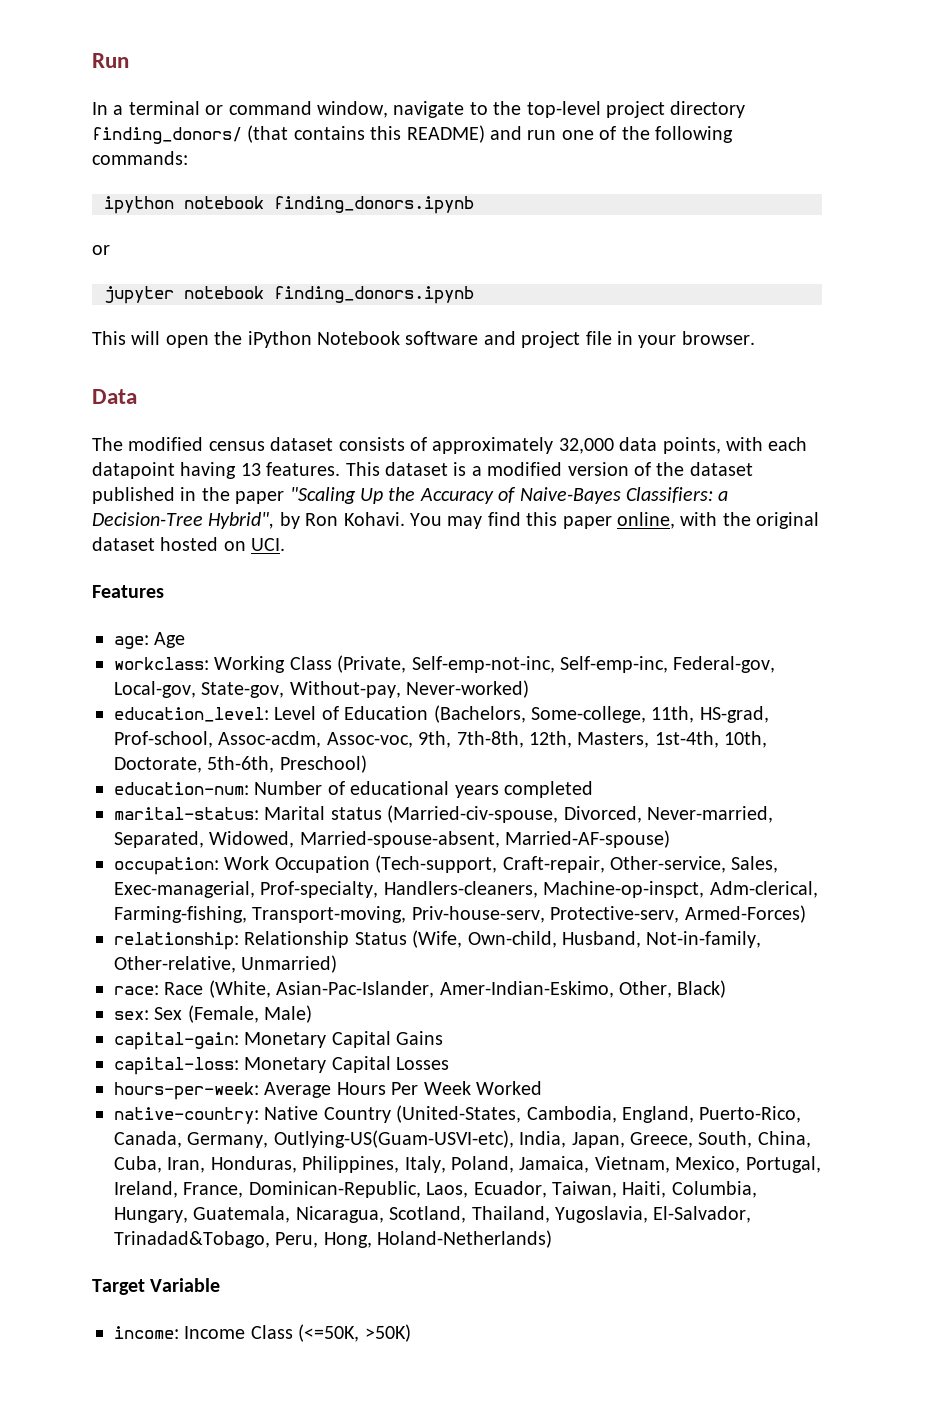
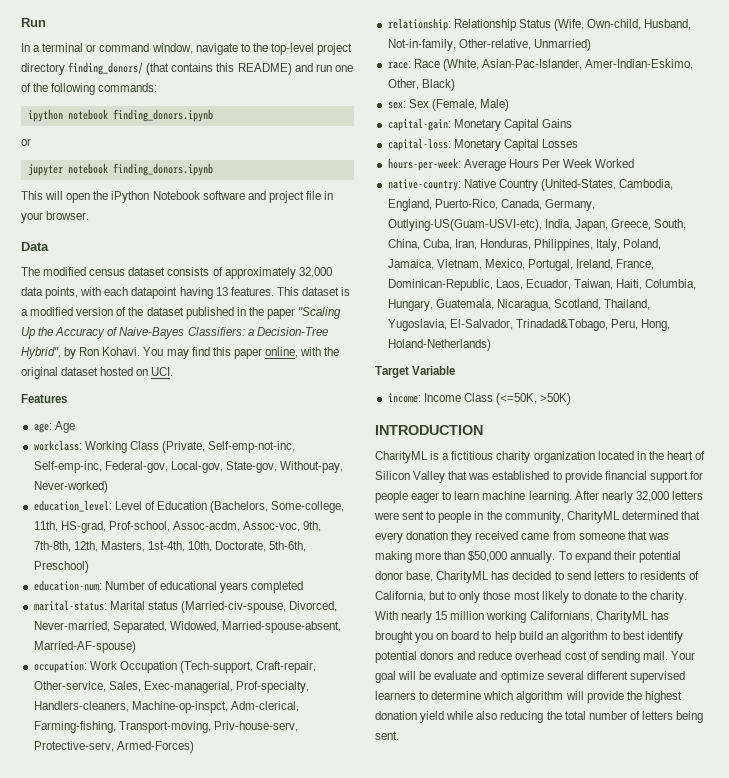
+ INTRODUCTION
+ CharityML is a fictitious charity organization located in the heart of Silicon Valley that was established to provide financial support for people eager to learn machine learning. After nearly 32,000 letters were sent to people in the community, CharityML determined that every donation they received came from someone that was making more than $50,000 annually. To expand their potential donor base, CharityML has decided to send letters to residents of California, but to only those most likely to donate to the charity. With nearly 15 million working Californians, CharityML has brought you on board to help build an algorithm to best identify potential donors and reduce overhead cost of sending mail. Your goal will be evaluate and optimize several different supervised learners to determine which algorithm will provide the highest donation yield while also reducing the total number of letters being sent.

